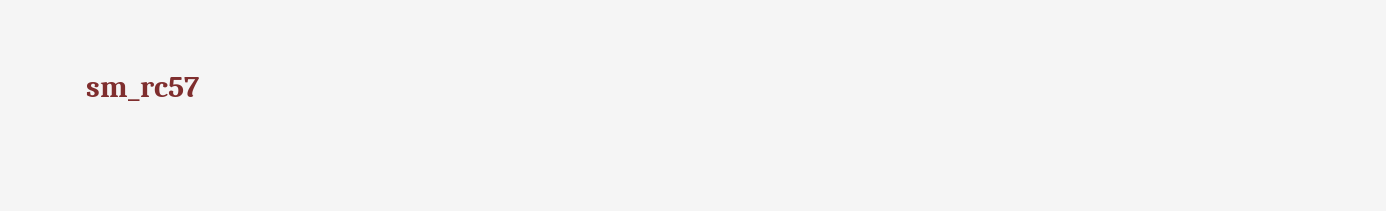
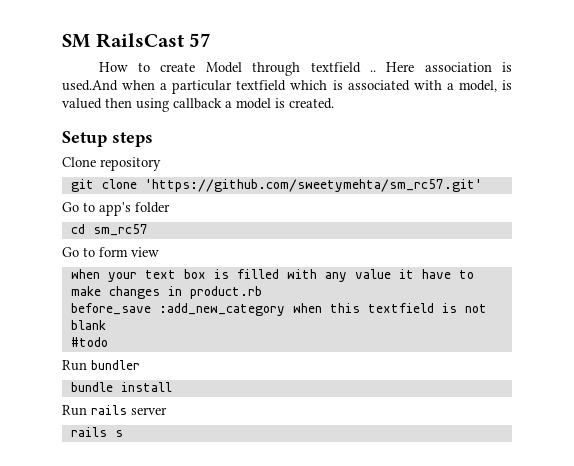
- sm_rc57
+ SM RailsCast 57
+ How to create Model through textfield .. Here association is used.And when a particular textfield which is associated with a model, is valued then using callback a model is created.
+ Setup steps
+ Clone repository
+ git clone 'https://github.com/sweetymehta/sm_rc57.git'
+ Go to app's folder
+ cd sm_rc57
+ Go to form view
+ when your text box is filled with any value it have to make changes in product.rb
+ before_save :add_new_category when this textfield is not blank
+ #todo
+ Run bundler
+ bundle install
+ Run rails server
+ rails s

